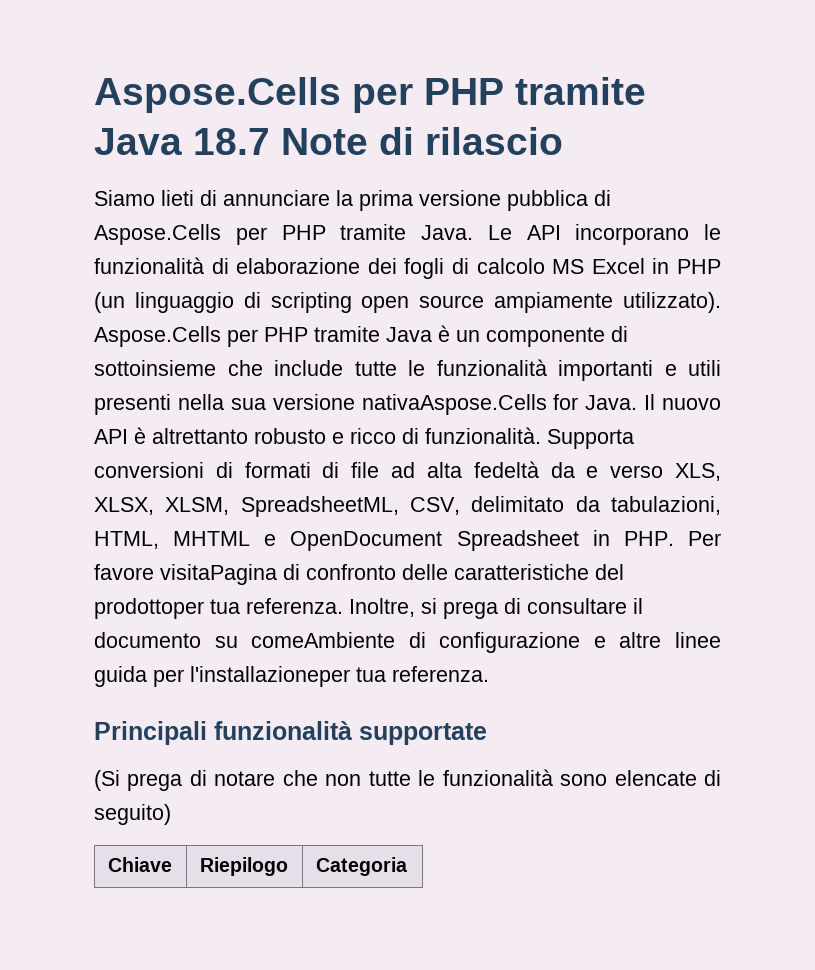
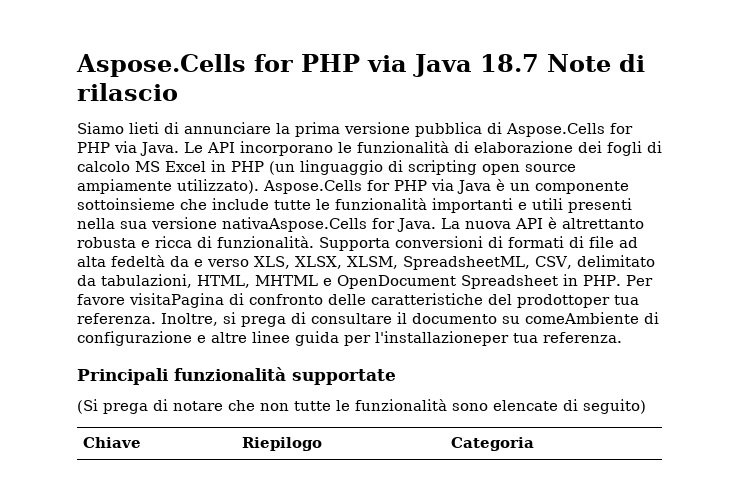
- Aspose.Cells per PHP tramite Java 18.7 Note di rilascio
+ Aspose.Cells for PHP via Java 18.7 Note di rilascio
- Siamo lieti di annunciare la prima versione pubblica di Aspose.Cells per PHP tramite Java.
+ Siamo lieti di annunciare la prima versione pubblica di Aspose.Cells for PHP via Java.
- Aspose.Cells per PHP tramite Java è un componente di sottoinsieme che include tutte le funzionalità importanti e utili presenti nella sua versione nativaAspose.Cells for Java.
+ Aspose.Cells for PHP via Java è un componente sottoinsieme che include tutte le funzionalità importanti e utili presenti nella sua versione nativaAspose.Cells for Java.
- Il nuovo API è altrettanto robusto e ricco di funzionalità.
+ La nuova API è altrettanto robusta e ricca di funzionalità.

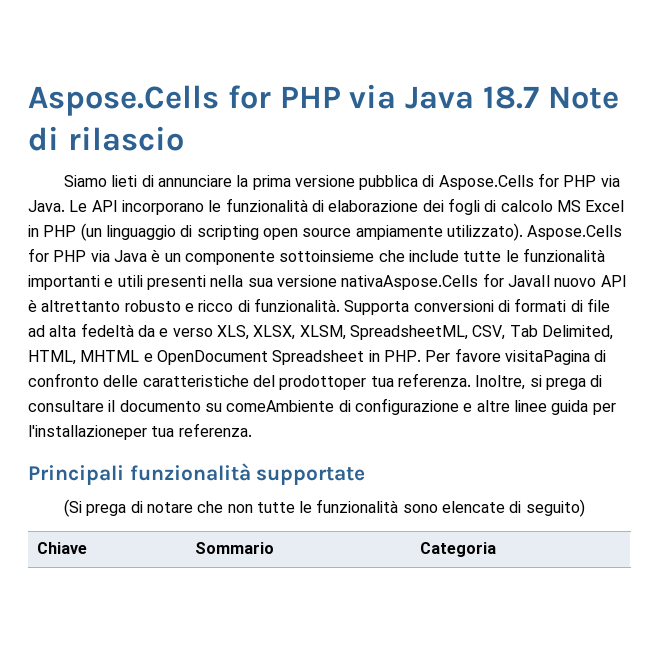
- Aspose.Cells for PHP via Java è un componente sottoinsieme che include tutte le funzionalità importanti e utili presenti nella sua versione nativaAspose.Cells for Java. La nuova API è altrettanto robusta e ricca di funzionalità.
+ Aspose.Cells for PHP via Java è un componente sottoinsieme che include tutte le funzionalità importanti e utili presenti nella sua versione nativaAspose.Cells for JavaIl nuovo API è altrettanto robusto e ricco di funzionalità.
- Supporta conversioni di formati di file ad alta fedeltà da e verso XLS, XLSX, XLSM, SpreadsheetML, CSV, delimitato da tabulazioni, HTML, MHTML e OpenDocument Spreadsheet in PHP. Per favore visitaPagina di confronto delle caratteristiche del prodottoper tua referenza.
+ Supporta conversioni di formati di file ad alta fedeltà da e verso XLS, XLSX, XLSM, SpreadsheetML, CSV, Tab Delimited, HTML, MHTML e OpenDocument Spreadsheet in PHP. Per favore visitaPagina di confronto delle caratteristiche del prodottoper tua referenza.
- Chiave | Riepilogo | Categoria
+ Chiave | Sommario | Categoria

